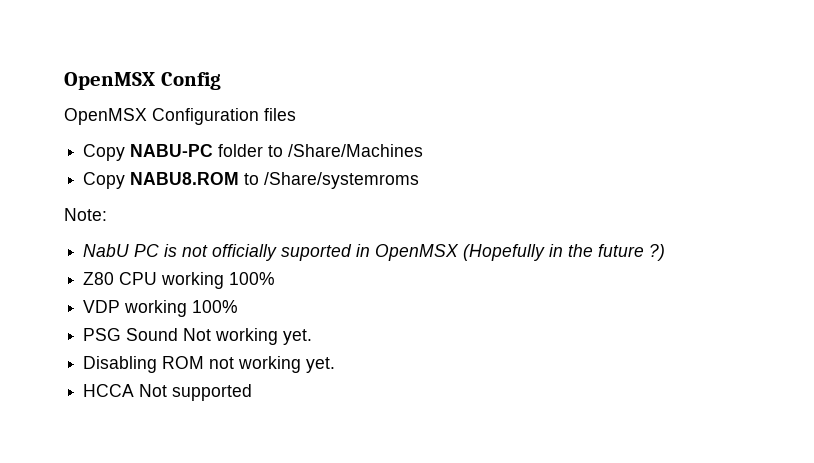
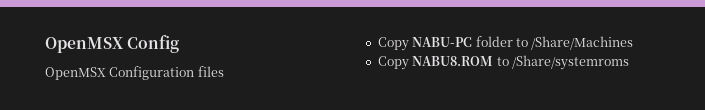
- Note:
- NabU PC is not officially suported in OpenMSX (Hopefully in the future ?)
- Z80 CPU working 100%
- VDP working 100%
- PSG Sound Not working yet.
- Disabling ROM not working yet.
- HCCA Not supported

